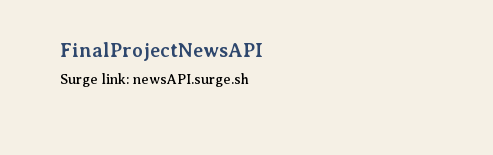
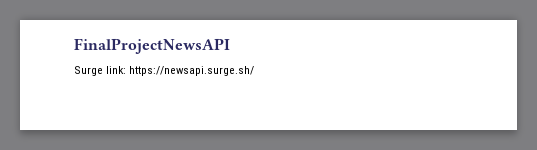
- Surge link: newsAPI.surge.sh
+ Surge link: https://newsapi.surge.sh/

